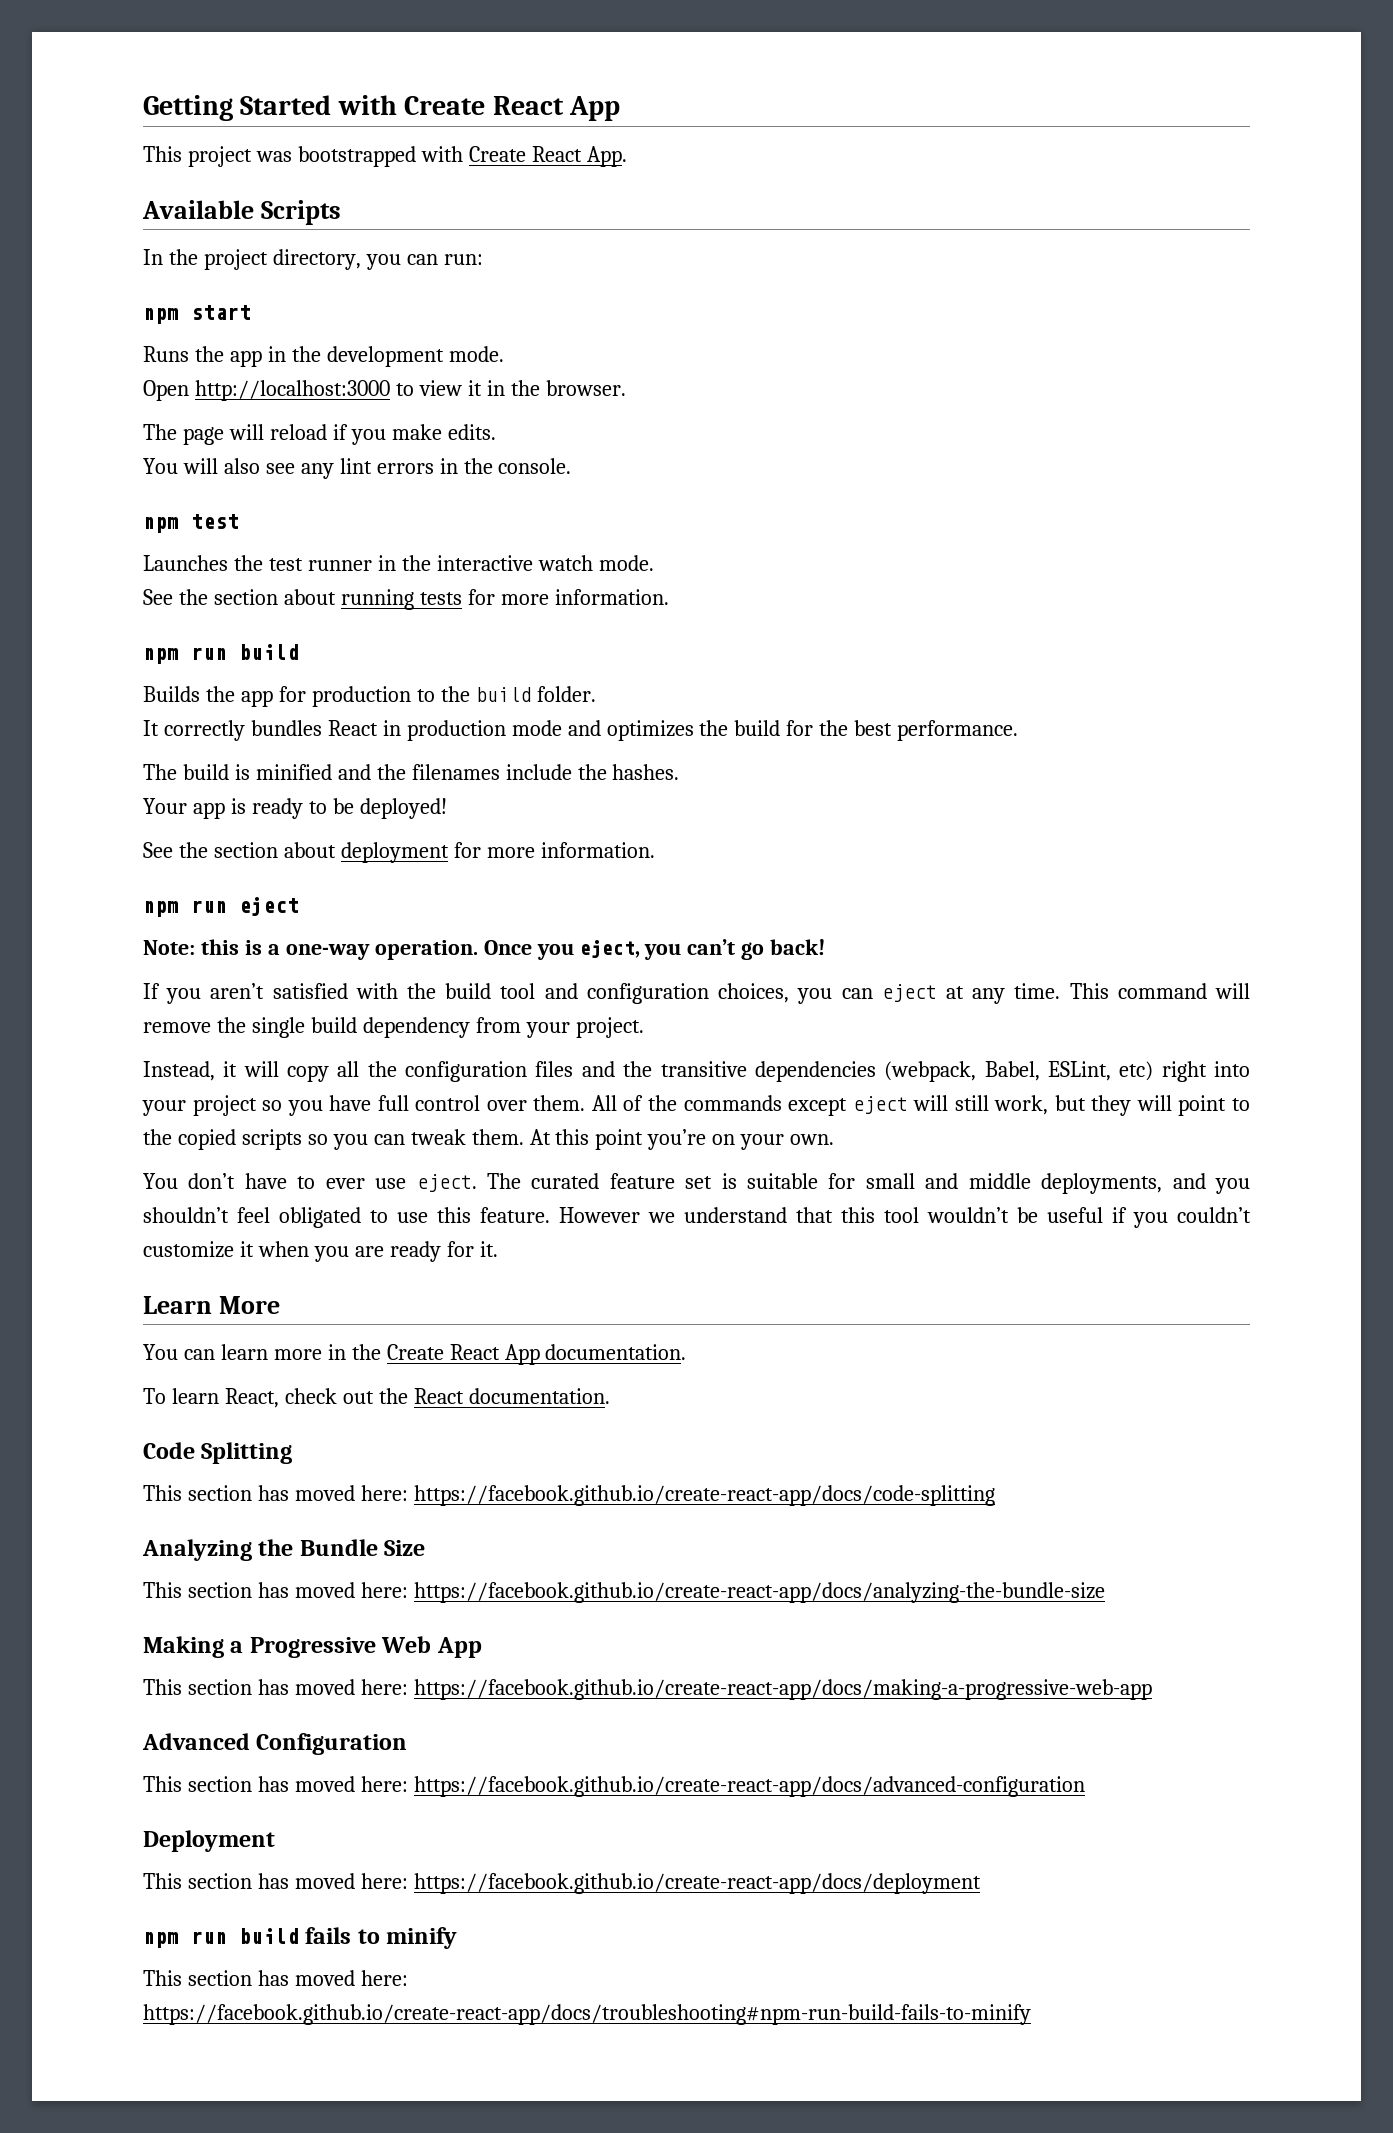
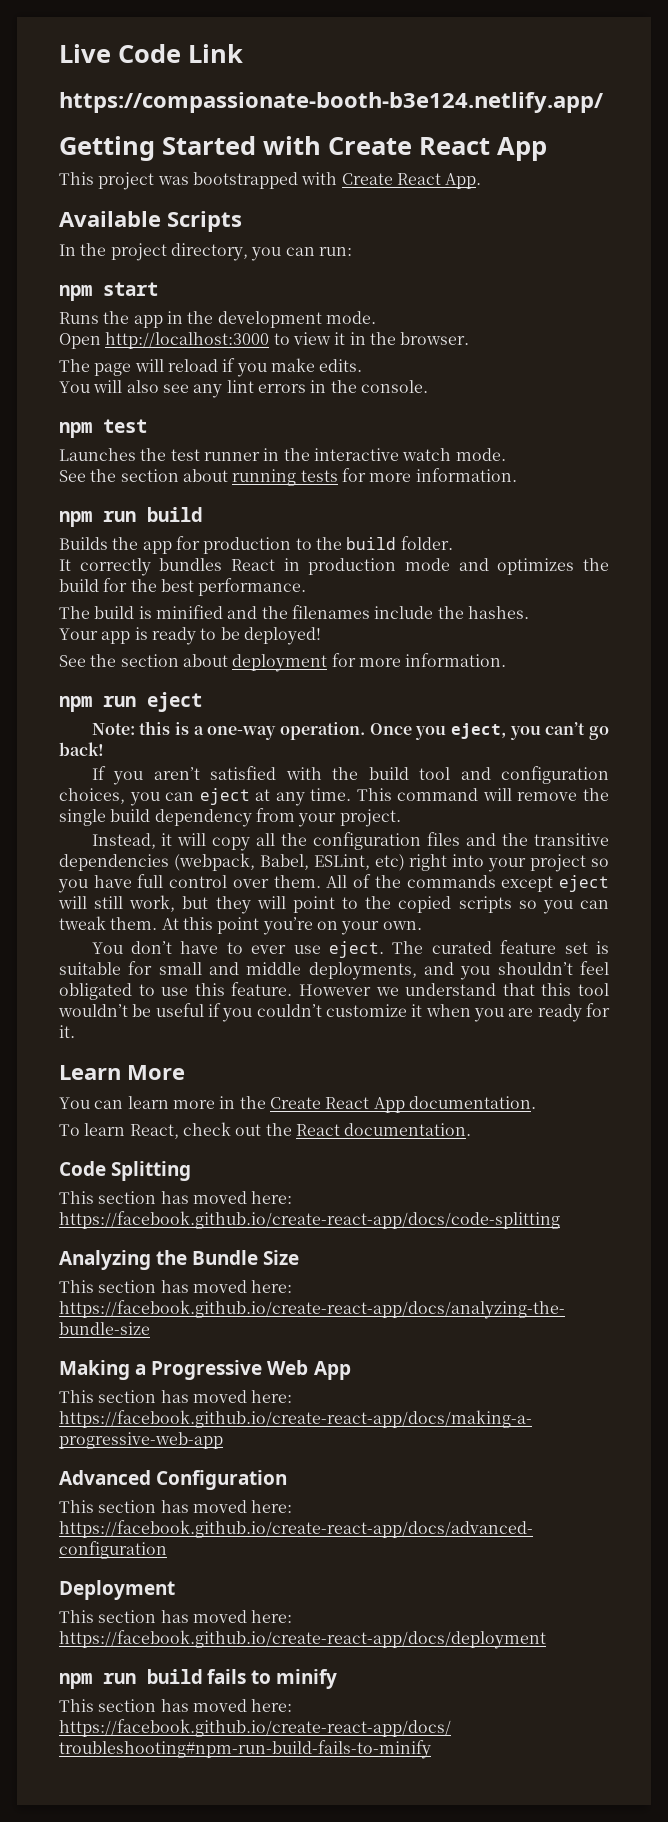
+ Live Code Link
+ https://compassionate-booth-b3e124.netlify.app/

